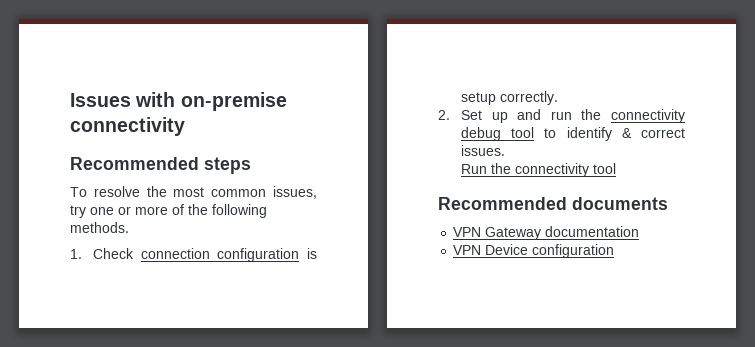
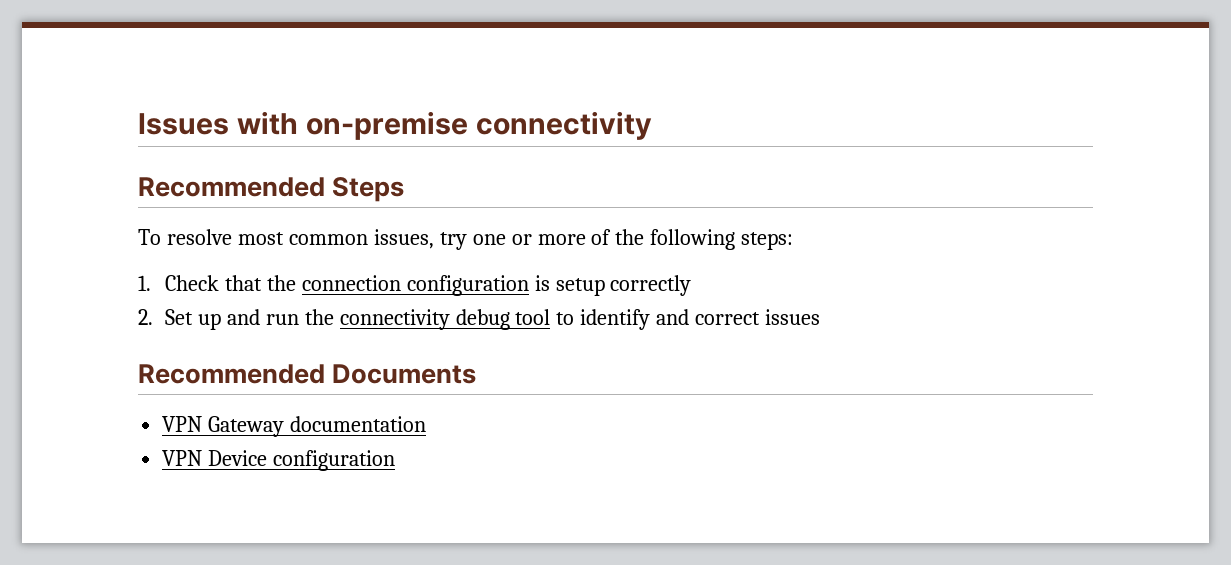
- Recommended steps
+ Recommended Steps
- To resolve the most common issues, try one or more of the following methods.
+ To resolve most common issues, try one or more of the following steps:
- 1. Check connection configuration is setup correctly.
+ 1. Check that the connection configuration is setup correctly
- 2. Set up and run the connectivity debug tool to identify & correct issues.
- Run the connectivity tool
- Recommended documents
+ 2. Set up and run the connectivity debug tool to identify and correct issues
+ Recommended Documents

